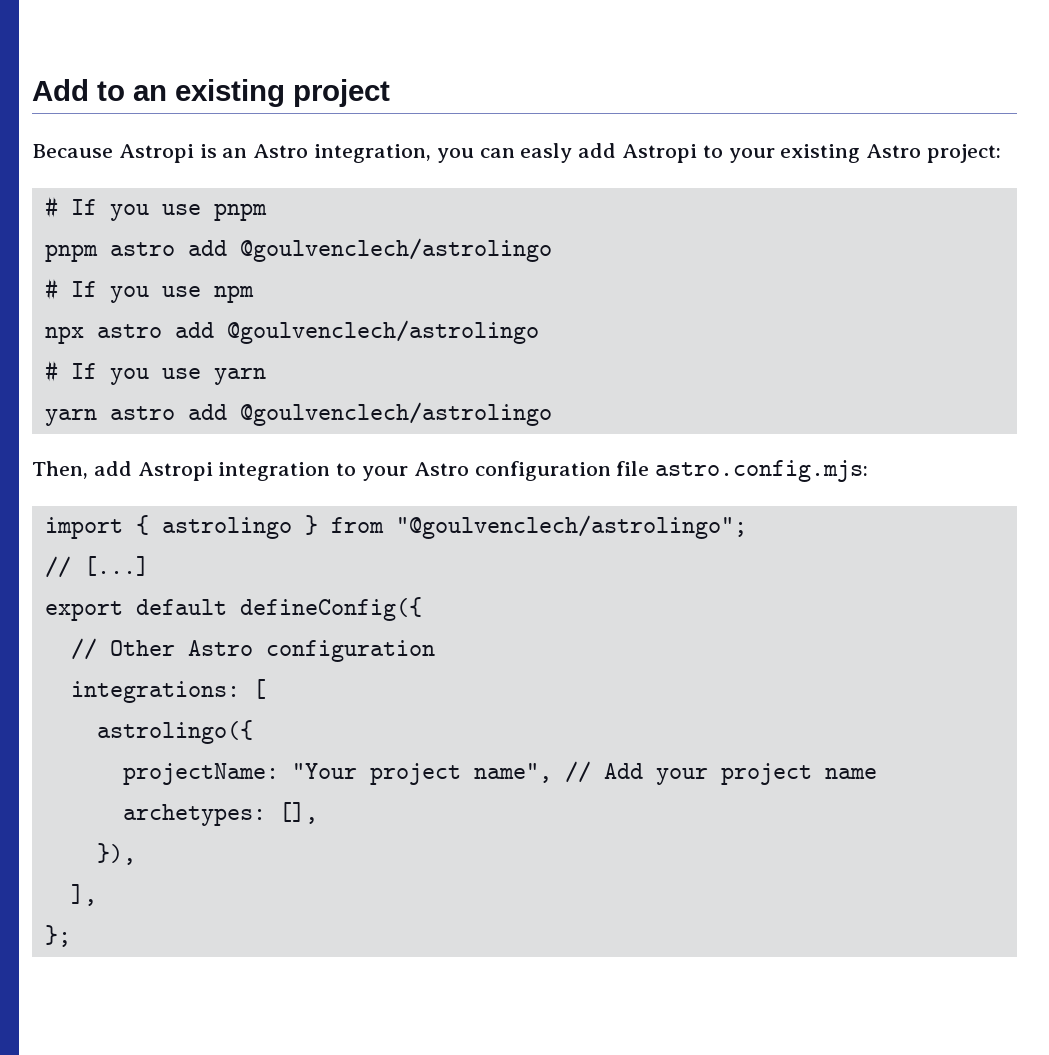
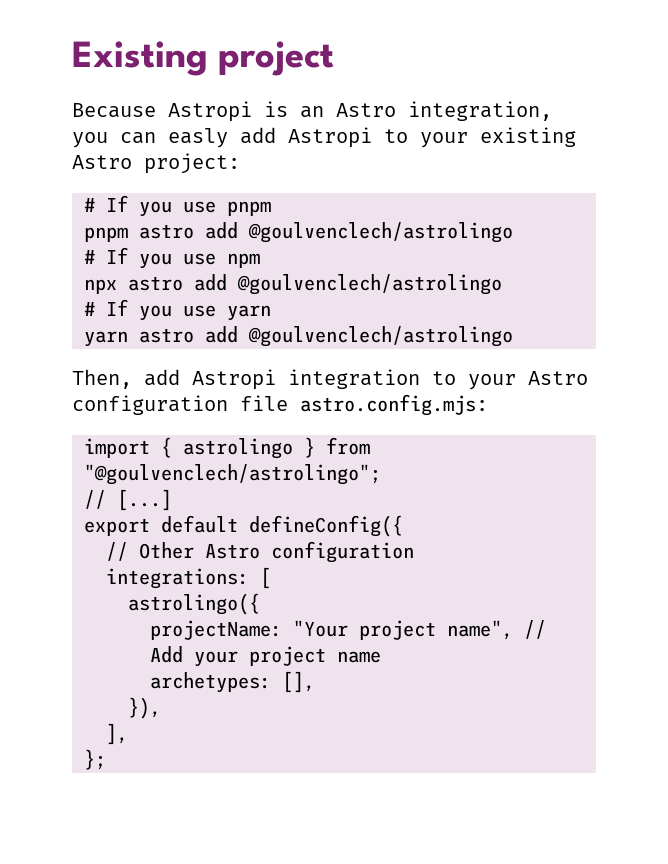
- Add to an existing project
+ Existing project

